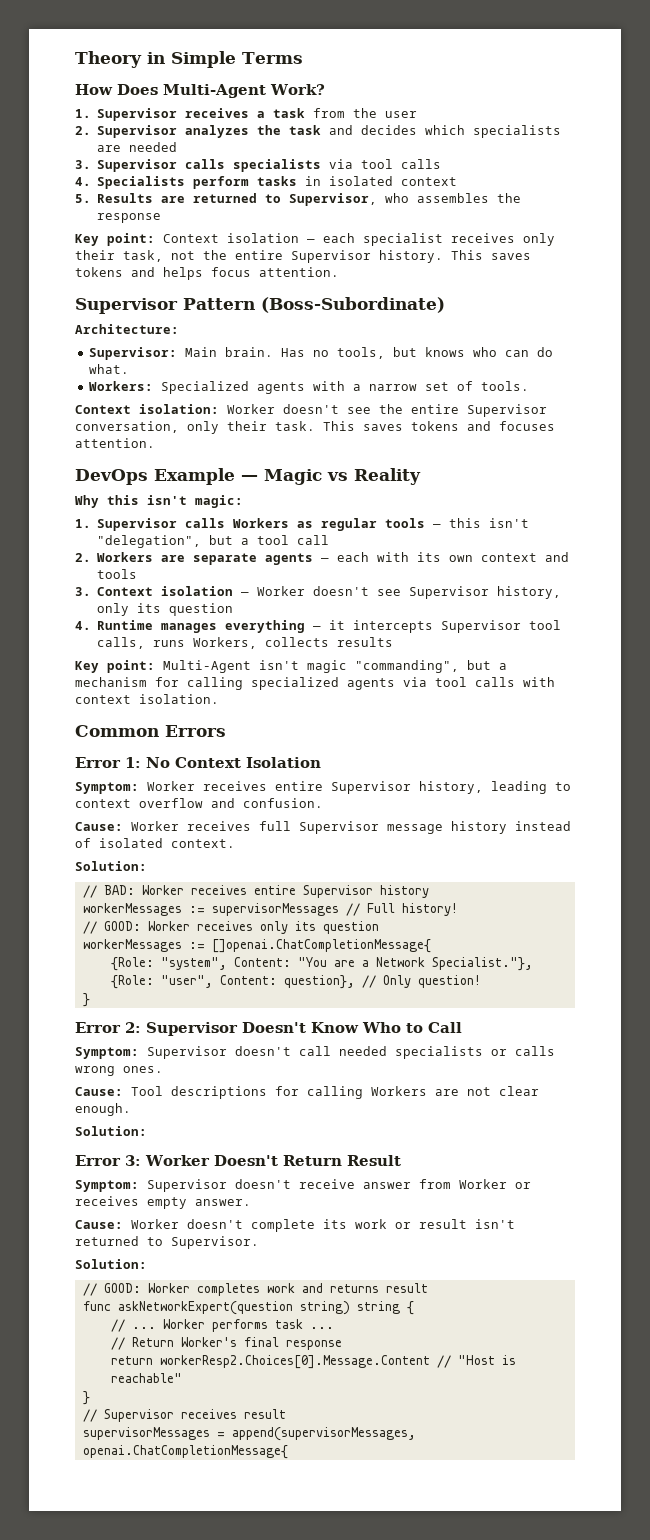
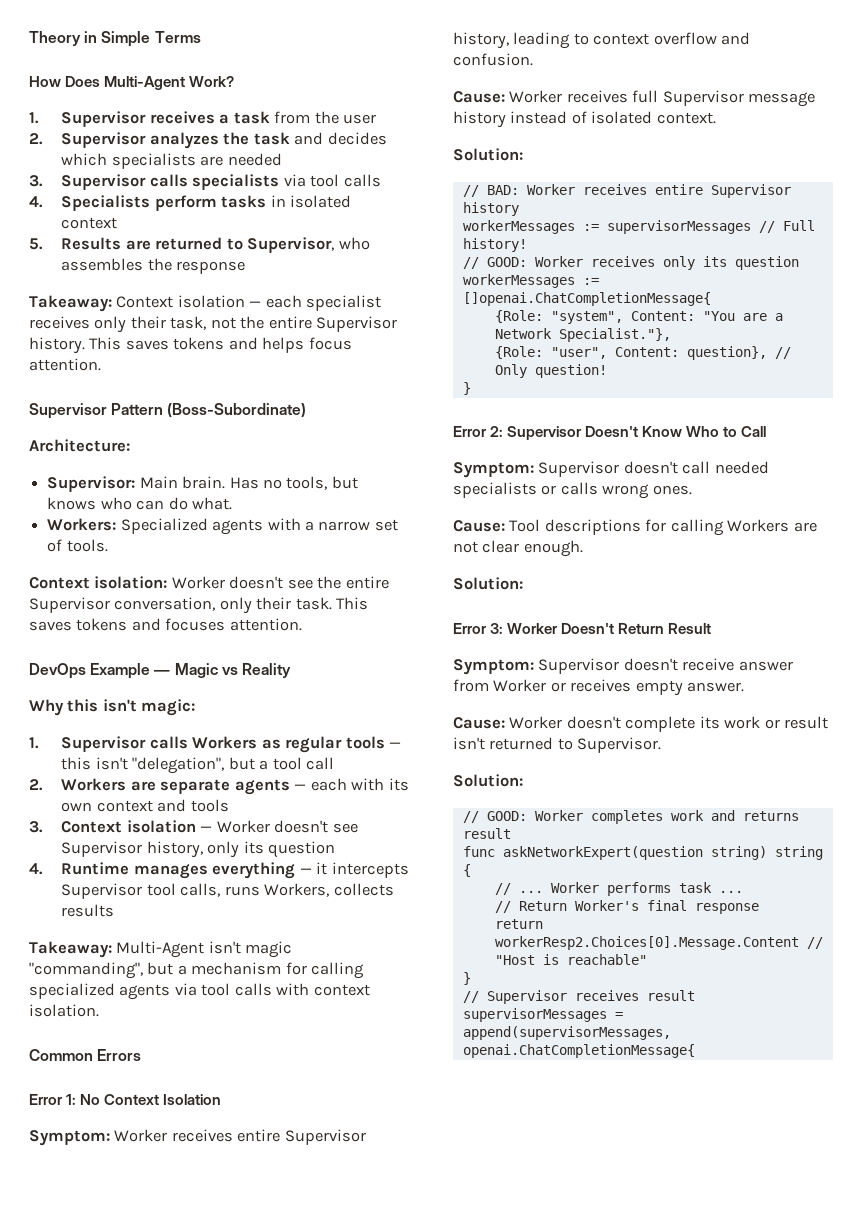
- Key point: Context isolation — each specialist receives only their task, not the entire Supervisor history.
+ Takeaway: Context isolation — each specialist receives only their task, not the entire Supervisor history.
- Key point: Multi-Agent isn't magic "commanding", but a mechanism for calling specialized agents via tool calls with context isolation.
+ Takeaway: Multi-Agent isn't magic "commanding", but a mechanism for calling specialized agents via tool calls with context isolation.

